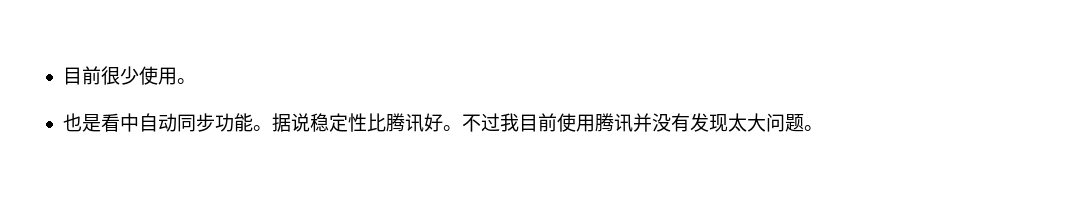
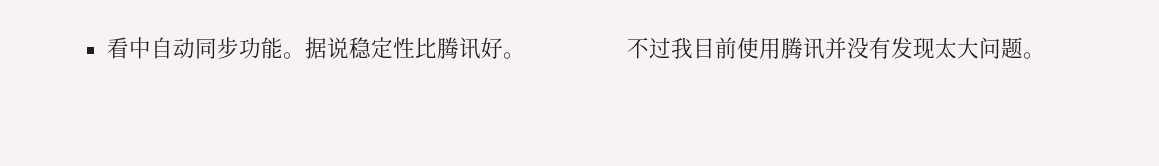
- 目前很少使用。
- 也是看中自动同步功能。
+ 看中自动同步功能。

